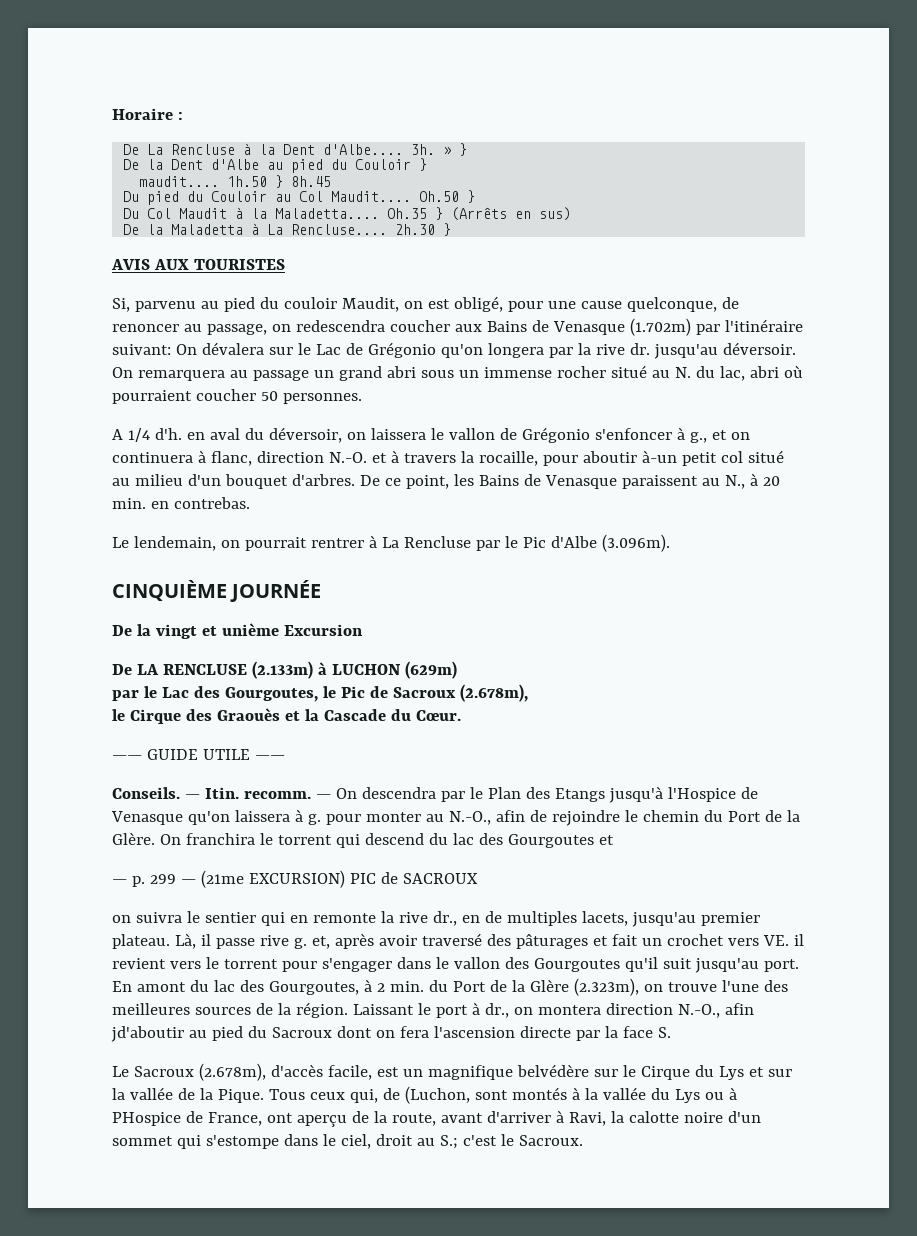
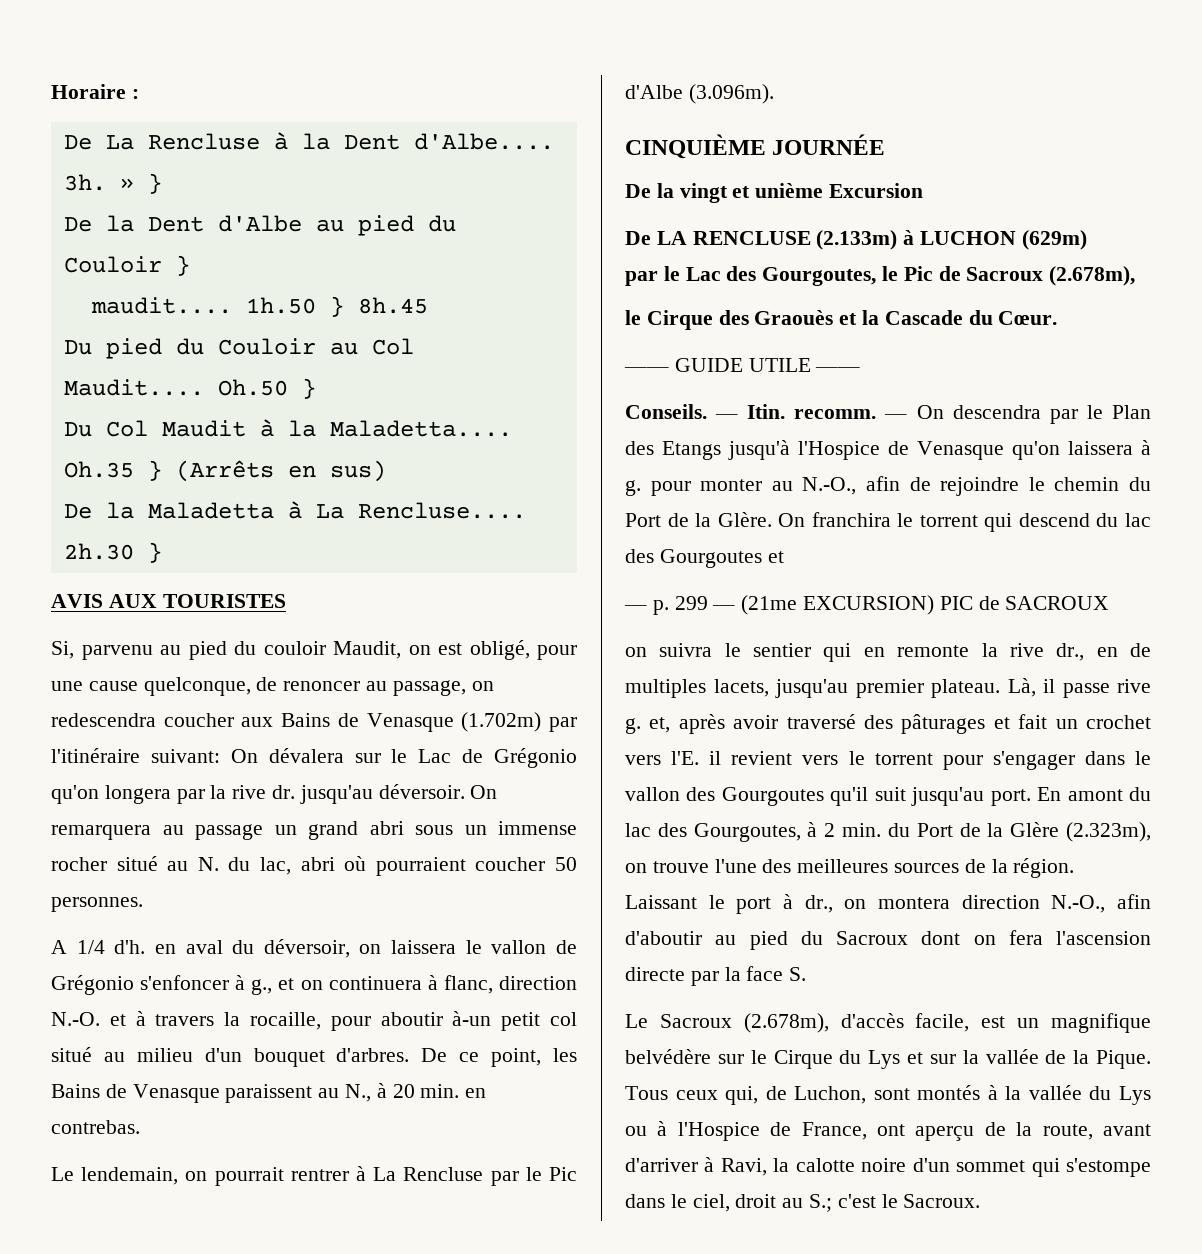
- Là, il passe rive g. et, après avoir traversé des pâturages et fait un crochet vers VE. il revient vers le torrent pour s'engager dans le vallon des Gourgoutes qu'il suit jusqu'au port.
+ Là, il passe rive g. et, après avoir traversé des pâturages et fait un crochet vers l'E. il revient vers le torrent pour s'engager dans le vallon des Gourgoutes qu'il suit jusqu'au port.
- Laissant le port à dr., on montera direction N.-O., afin jd'aboutir au pied du Sacroux dont on fera l'ascension directe par la face S.
+ Laissant le port à dr., on montera direction N.-O., afin d'aboutir au pied du Sacroux dont on fera l'ascension directe par la face S.
- Tous ceux qui, de (Luchon, sont montés à la vallée du Lys ou à PHospice de France, ont aperçu de la route, avant d'arriver à Ravi, la calotte noire d'un sommet qui s'estompe dans le ciel, droit au S.; c'est le Sacroux.
+ Tous ceux qui, de Luchon, sont montés à la vallée du Lys ou à l'Hospice de France, ont aperçu de la route, avant d'arriver à Ravi, la calotte noire d'un sommet qui s'estompe dans le ciel, droit au S.; c'est le Sacroux.

